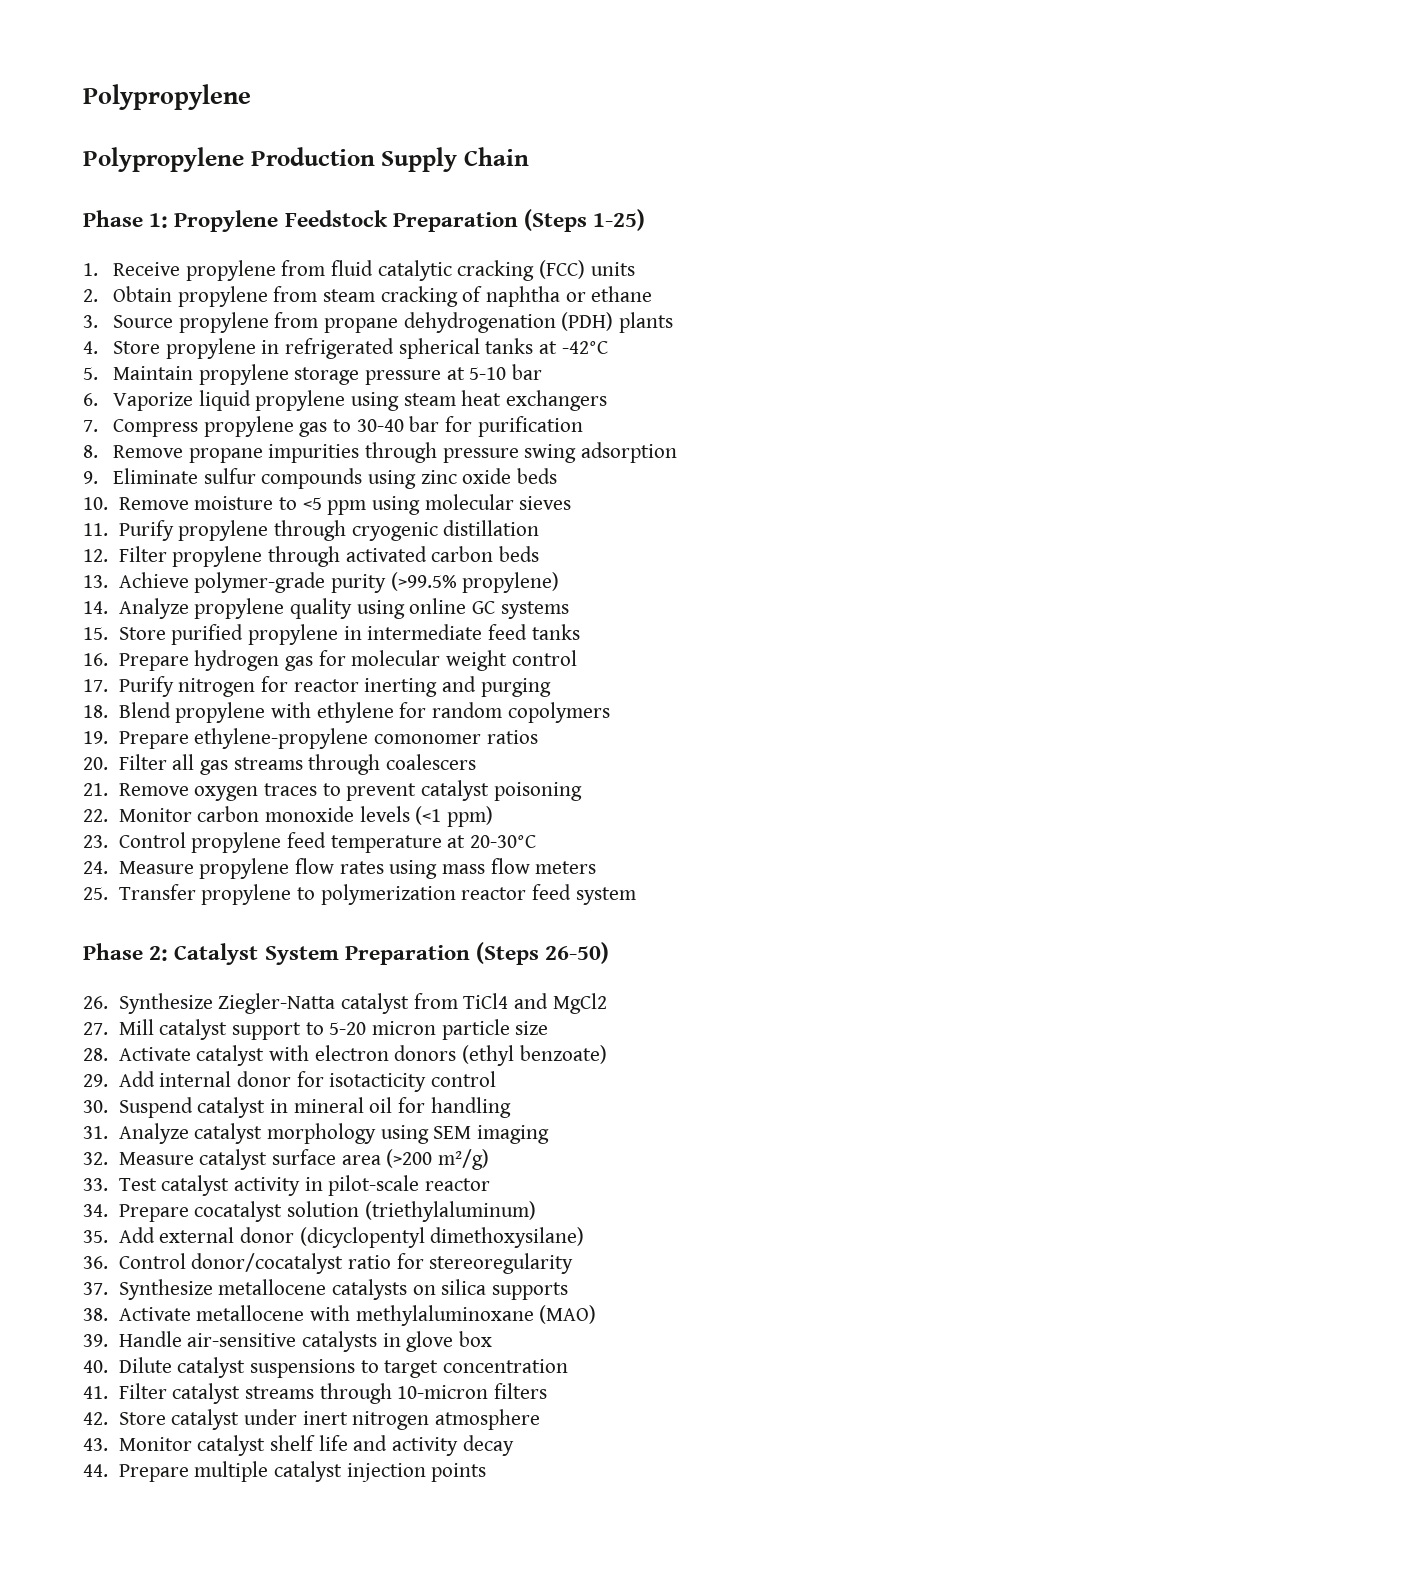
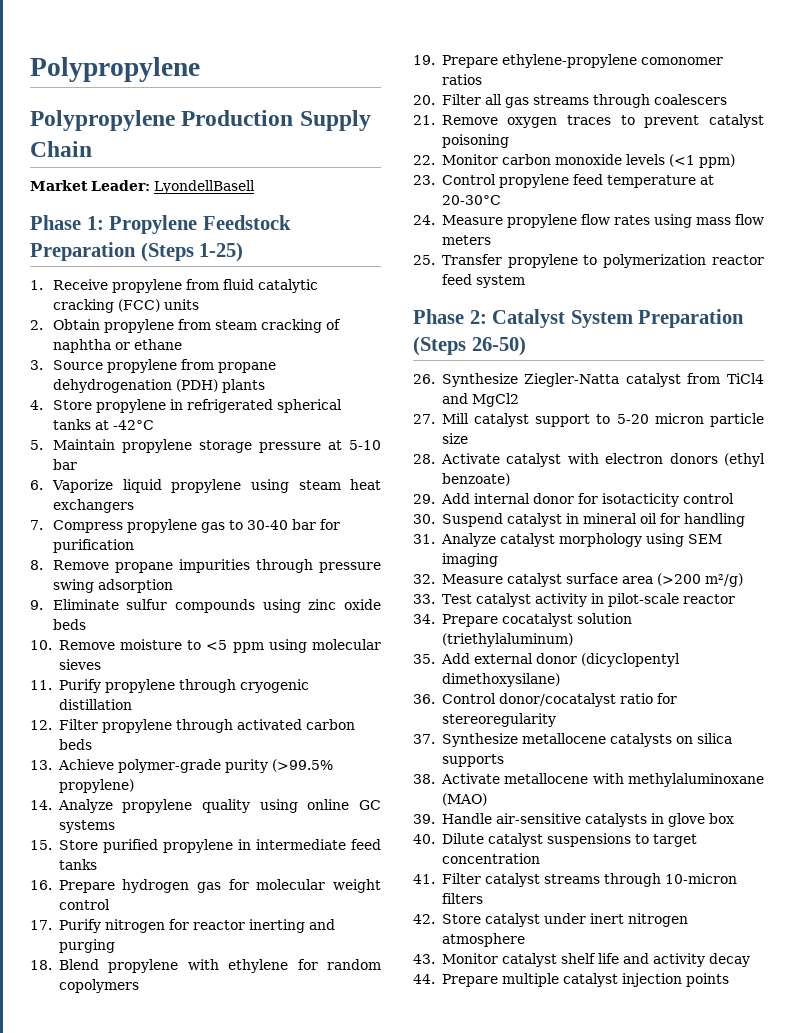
+ Market Leader: LyondellBasell

